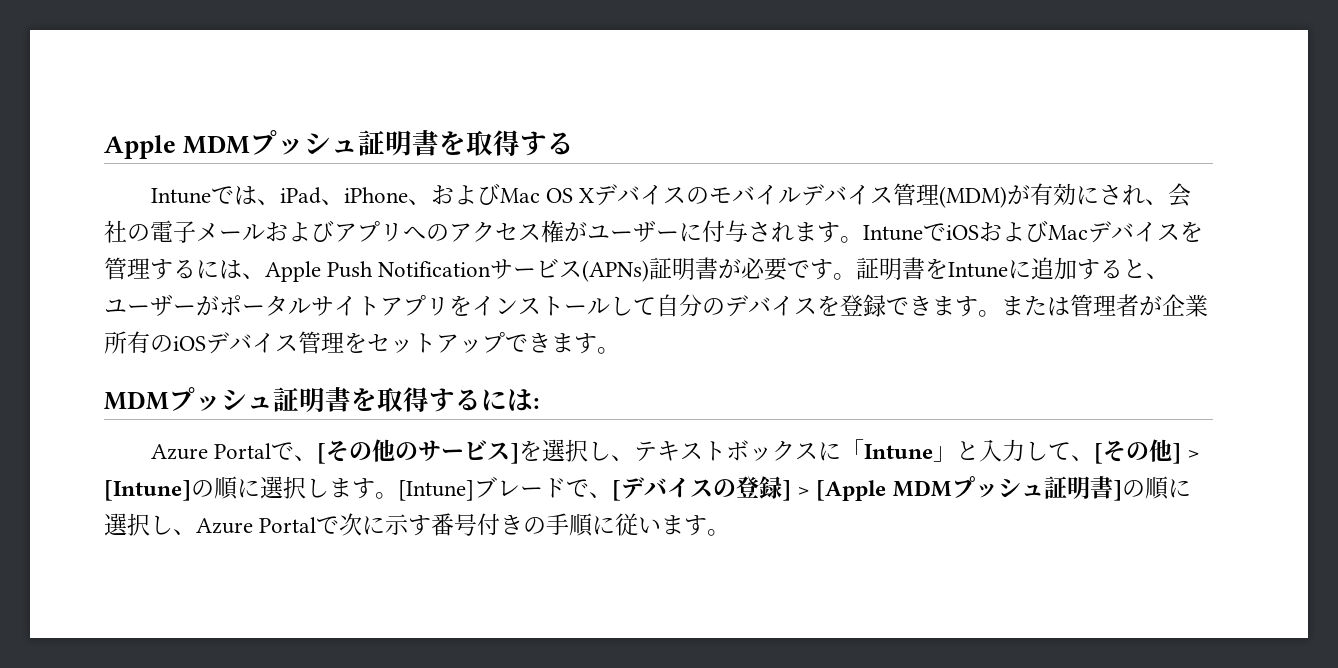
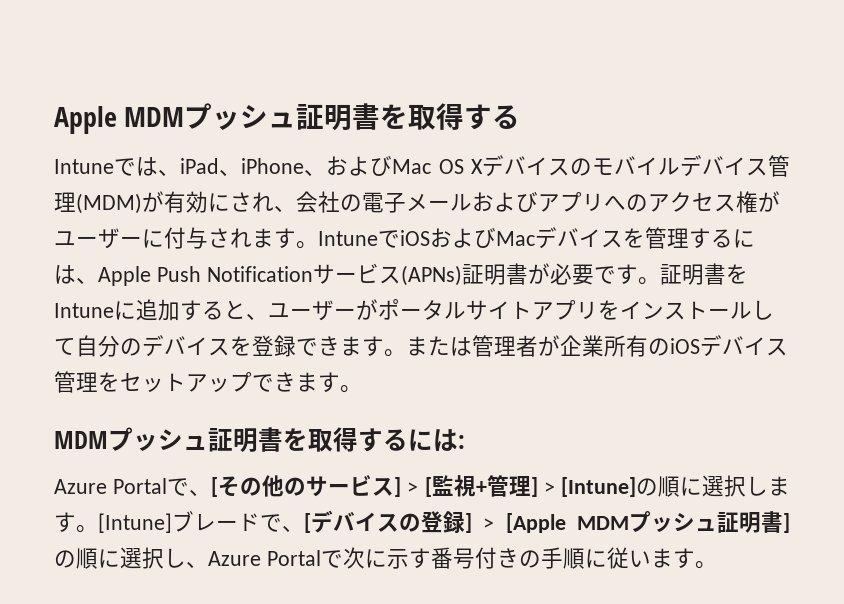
- Azure Portalで、[その他のサービス]を選択し、テキストボックスに「Intune」と入力して、[その他] > [Intune]の順に選択します。
+ Azure Portalで、[その他のサービス] > [監視+管理] > [Intune]の順に選択します。

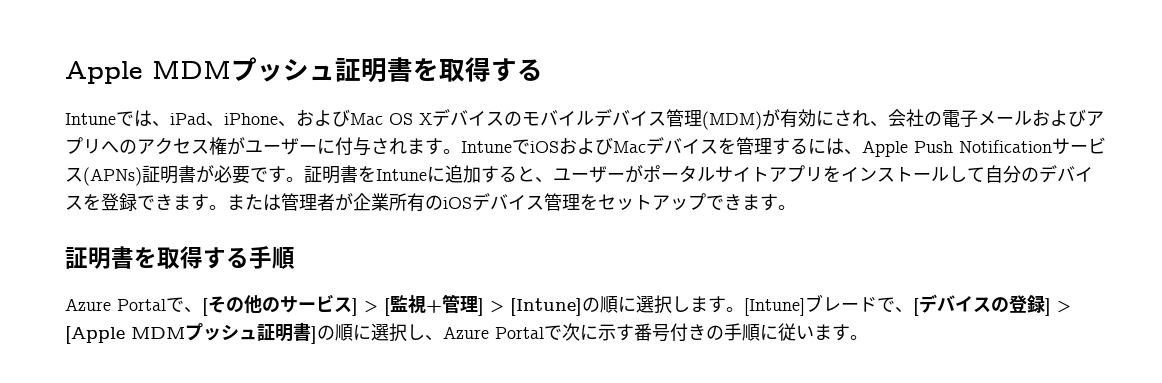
- MDMプッシュ証明書を取得するには:
+ 証明書を取得する手順

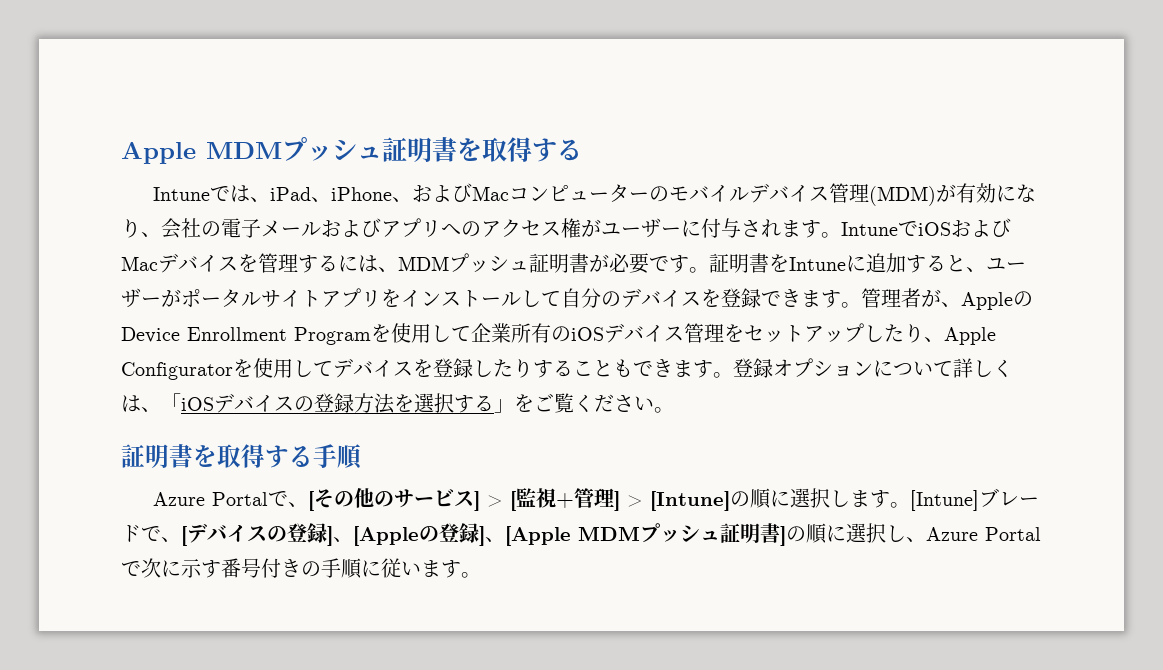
- Intuneでは、iPad、iPhone、およびMac OS Xデバイスのモバイルデバイス管理(MDM)が有効にされ、会社の電子メールおよびアプリへのアクセス権がユーザーに付与されます。
+ Intuneでは、iPad、iPhone、およびMacコンピューターのモバイルデバイス管理(MDM)が有効になり、会社の電子メールおよびアプリへのアクセス権がユーザーに付与されます。
- IntuneでiOSおよびMacデバイスを管理するには、Apple Push Notificationサービス(APNs)証明書が必要です。
+ IntuneでiOSおよびMacデバイスを管理するには、MDMプッシュ証明書が必要です。
- または管理者が企業所有のiOSデバイス管理をセットアップできます。
+ 管理者が、AppleのDevice Enrollment Programを使用して企業所有のiOSデバイス管理をセットアップしたり、Apple Configuratorを使用してデバイスを登録したりすることもできます。登録オプションについて詳しくは、「iOSデバイスの登録方法を選択する」をご覧ください。
- [Intune]ブレードで、[デバイスの登録] > [Apple MDMプッシュ証明書]の順に選択し、Azure Portalで次に示す番号付きの手順に従います。
+ [Intune]ブレードで、[デバイスの登録]、[Appleの登録]、[Apple MDMプッシュ証明書]の順に選択し、Azure Portalで次に示す番号付きの手順に従います。

